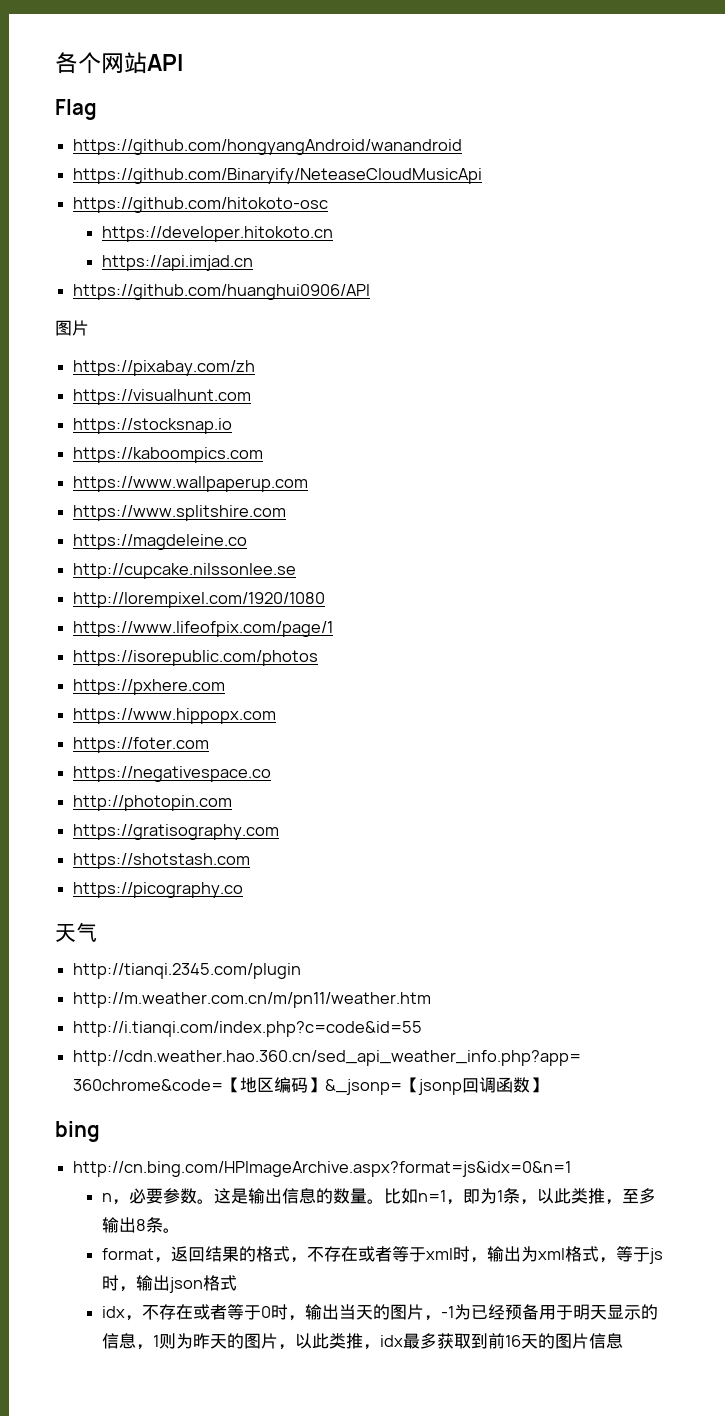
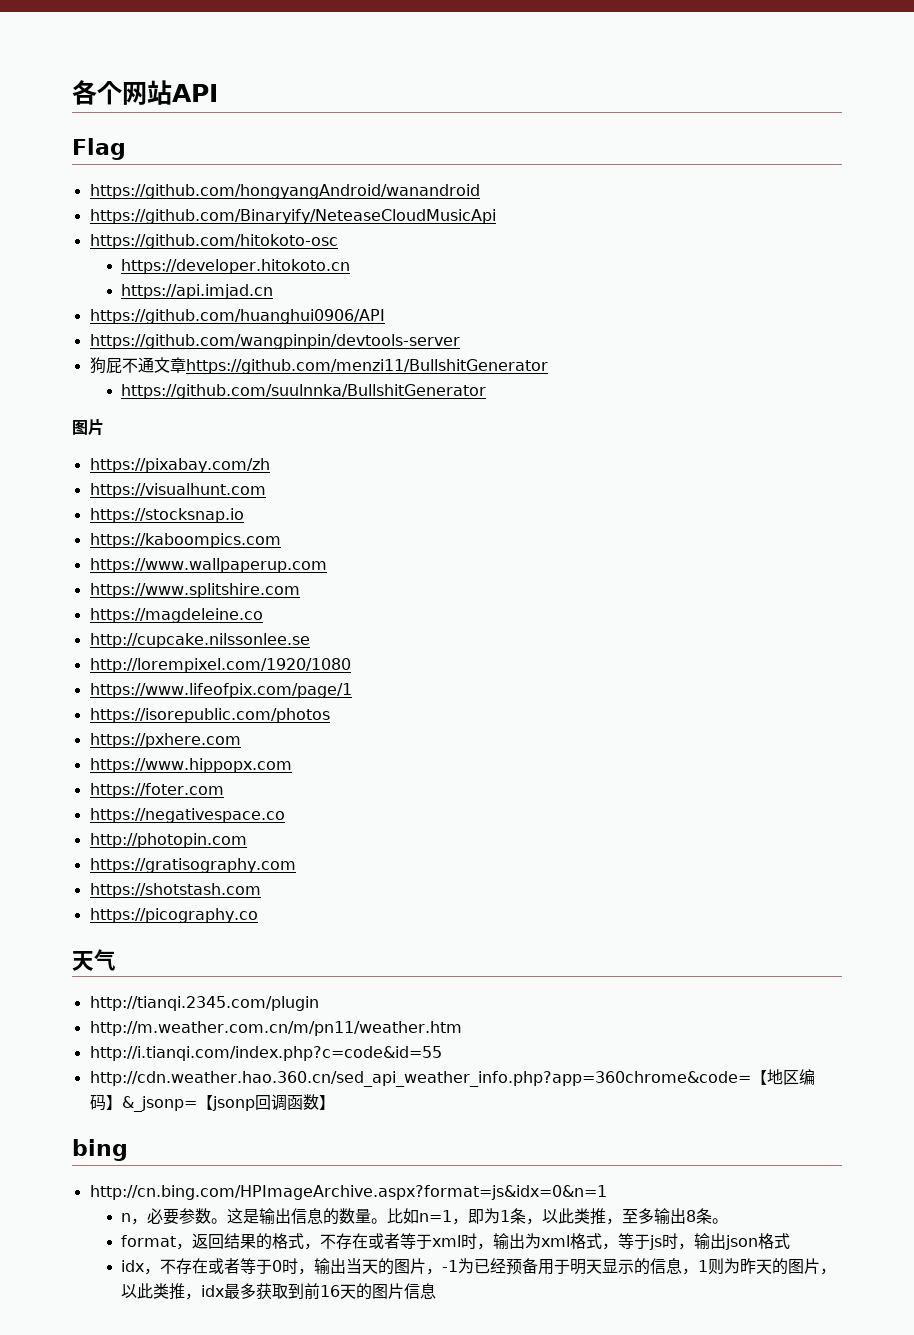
+ https://github.com/wangpinpin/devtools-server
+ 狗屁不通文章https://github.com/menzi11/BullshitGenerator
+ https://github.com/suulnnka/BullshitGenerator

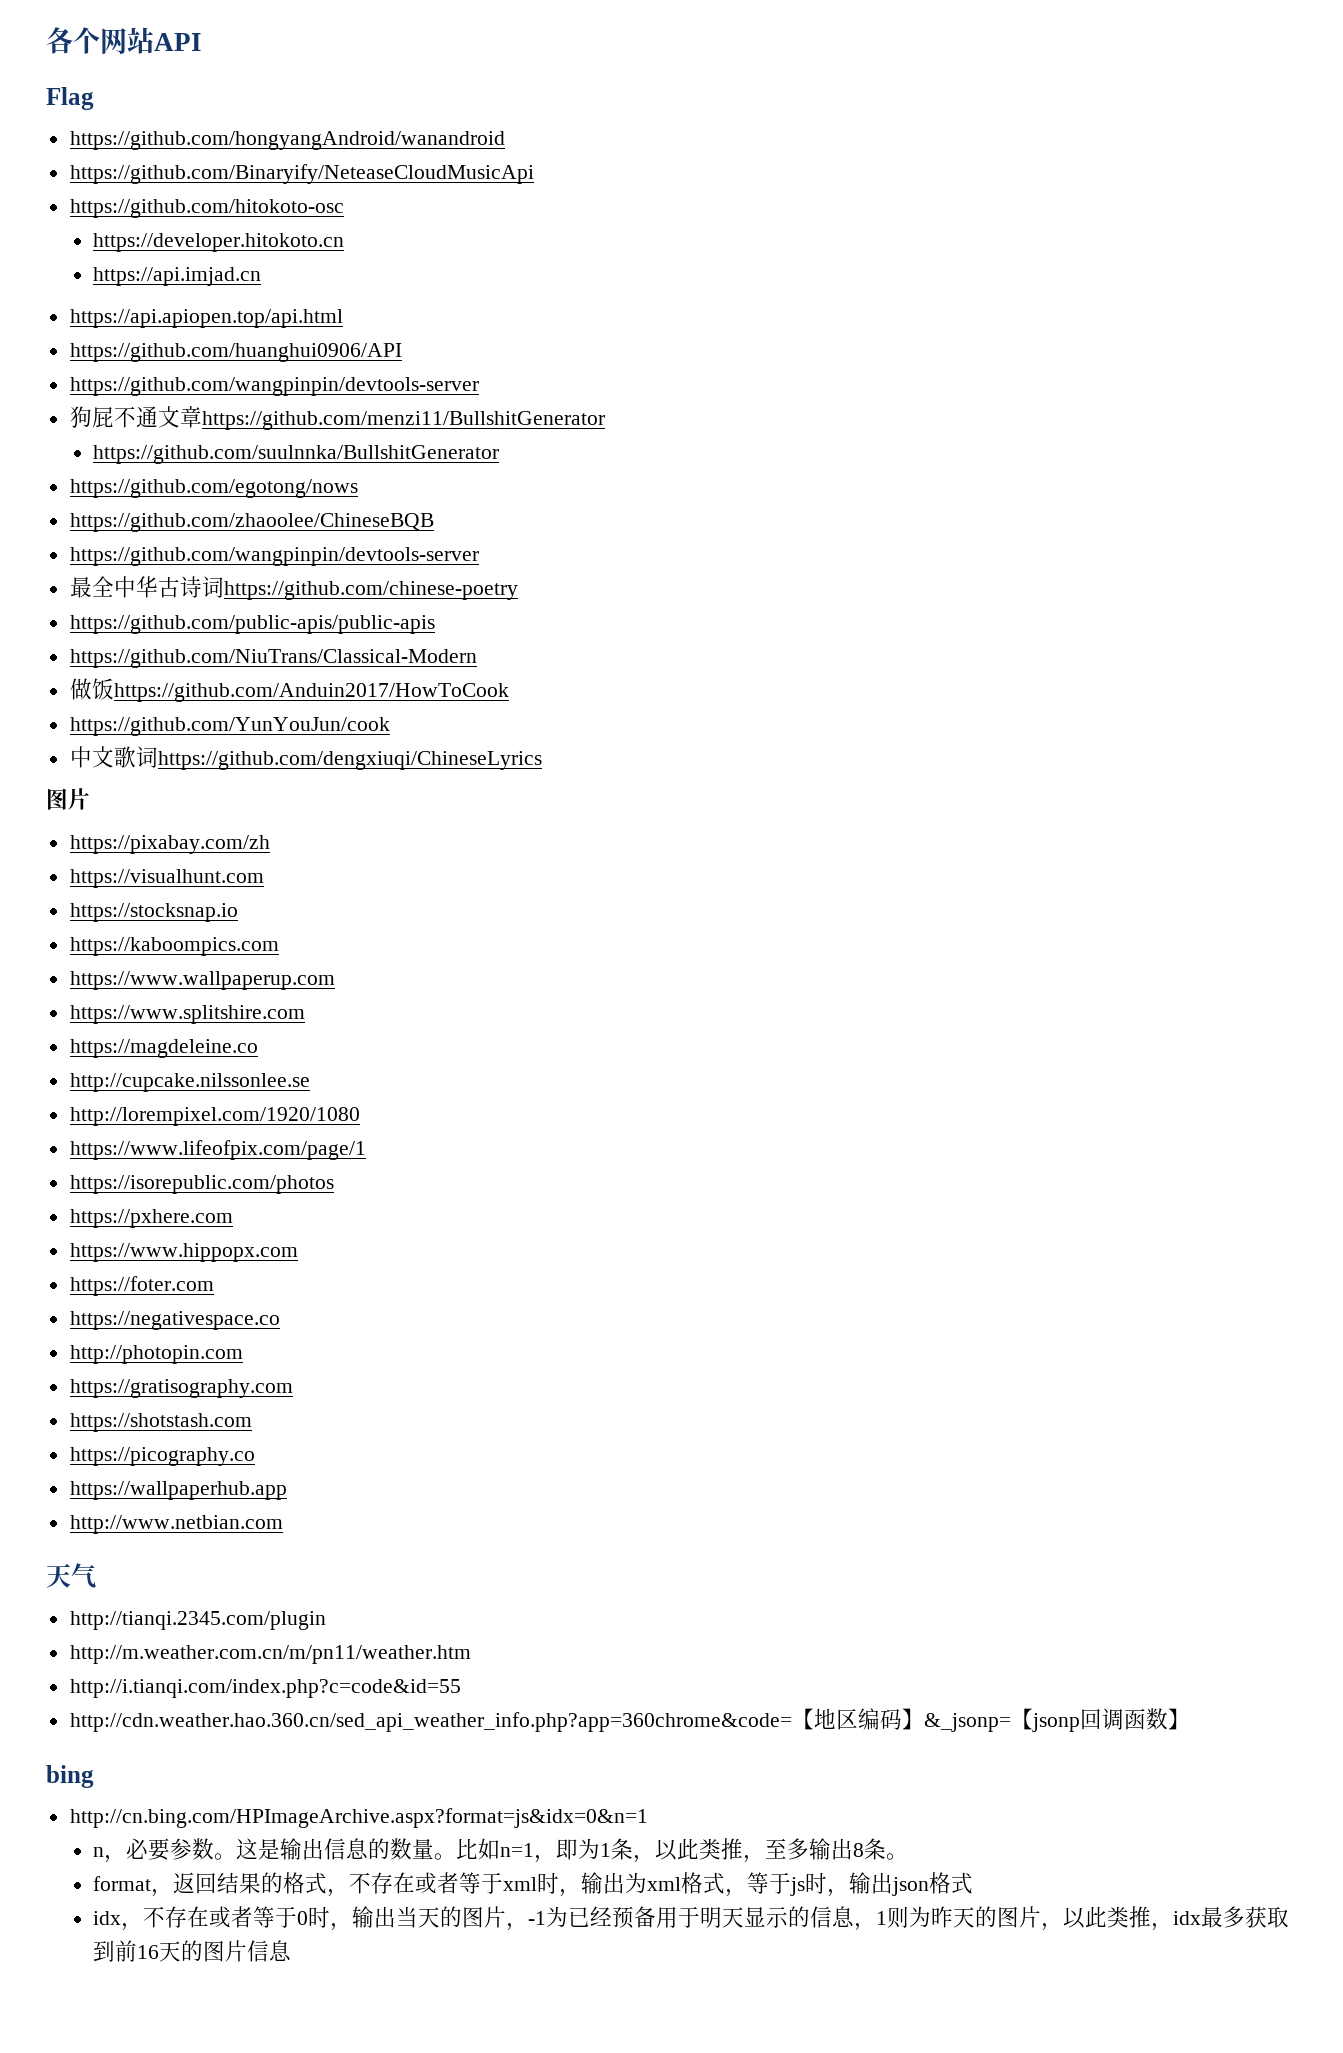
+ https://api.apiopen.top/api.html
+ https://github.com/egotong/nows
+ https://github.com/zhaoolee/ChineseBQB
+ https://github.com/wangpinpin/devtools-server
+ 最全中华古诗词https://github.com/chinese-poetry
+ https://github.com/public-apis/public-apis
+ https://github.com/NiuTrans/Classical-Modern
+ 做饭https://github.com/Anduin2017/HowToCook
+ https://github.com/YunYouJun/cook
+ 中文歌词https://github.com/dengxiuqi/ChineseLyrics
+ https://wallpaperhub.app
+ http://www.netbian.com

